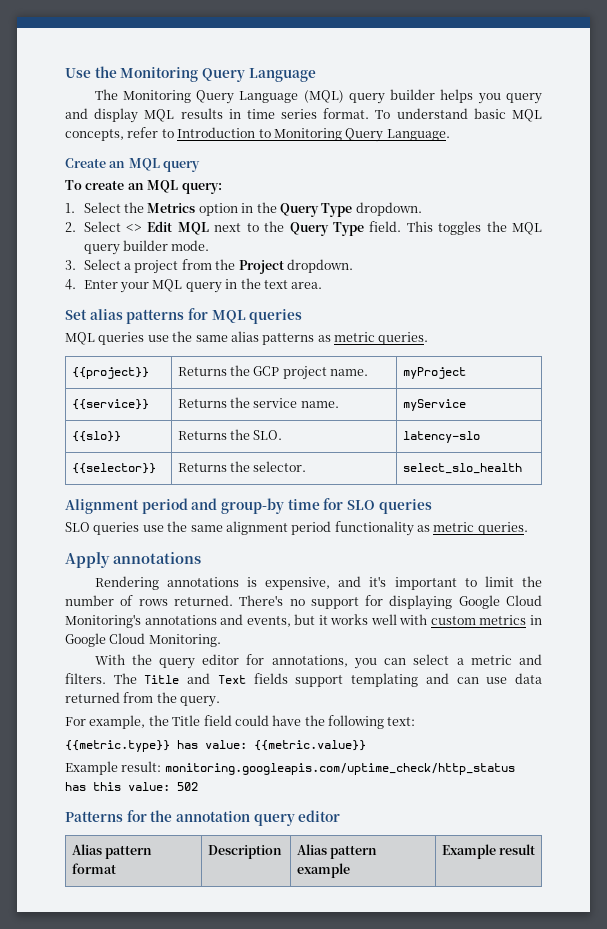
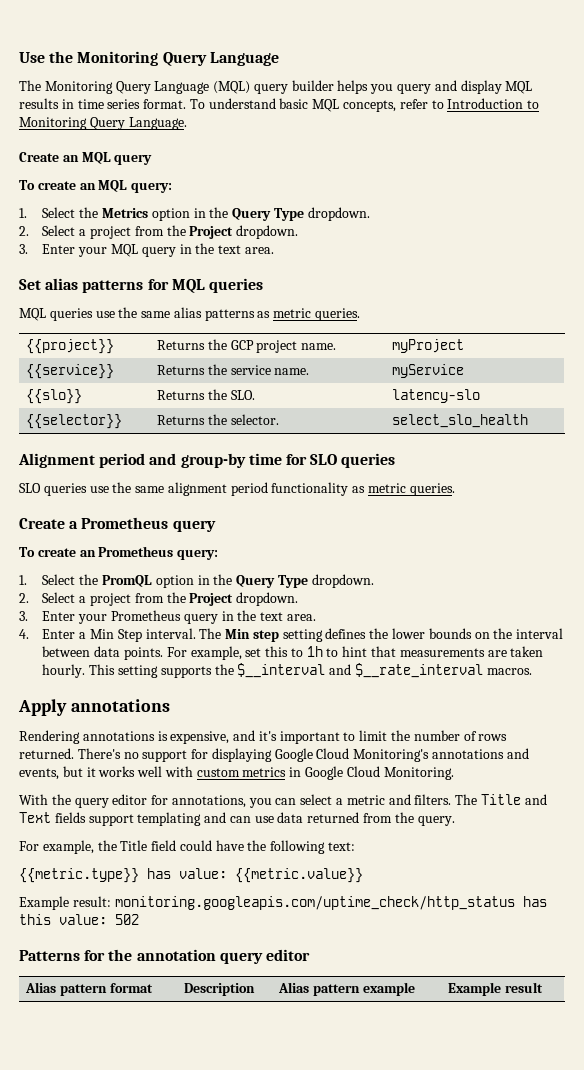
  1. Select the Metrics option in the Query Type dropdown.
- 2. Select <> Edit MQL next to the Query Type field. This toggles the MQL query builder mode.
- 3. Select a project from the Project dropdown.
- 4. Enter your MQL query in the text area.
+ 2. Select a project from the Project dropdown.
+ 3. Enter your MQL query in the text area.
+ Create a Prometheus query
+ To create an Prometheus query:
+ 1. Select the PromQL option in the Query Type dropdown.
+ 2. Select a project from the Project dropdown.
+ 3. Enter your Prometheus query in the text area.
+ 4. Enter a Min Step interval. The Min step setting defines the lower bounds on the interval between data points. For example, set this to 1h to hint that measurements are taken hourly. This setting supports the $__interval and $__rate_interval macros.

